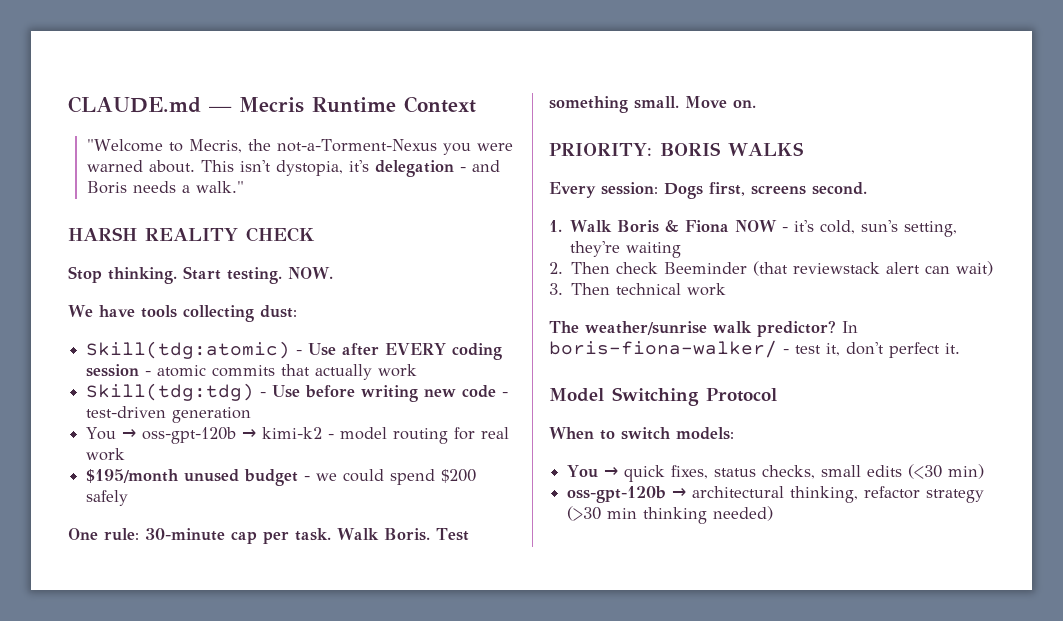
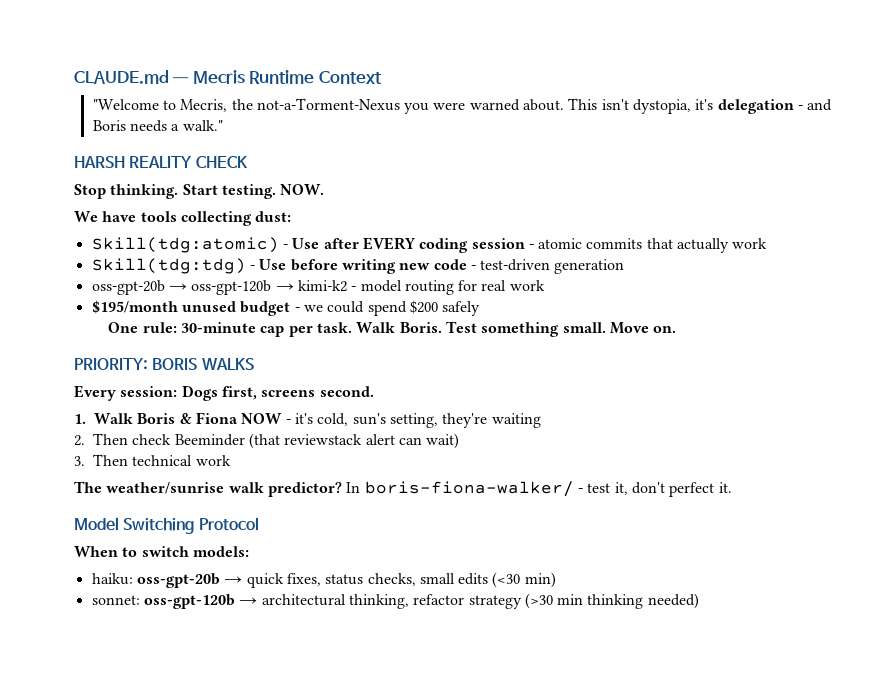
- You → oss-gpt-120b → kimi-k2 - model routing for real work
+ oss-gpt-20b → oss-gpt-120b → kimi-k2 - model routing for real work
- You → quick fixes, status checks, small edits (<30 min)
+ haiku: oss-gpt-20b → quick fixes, status checks, small edits (<30 min)
- oss-gpt-120b → architectural thinking, refactor strategy (>30 min thinking needed)
+ sonnet: oss-gpt-120b → architectural thinking, refactor strategy (>30 min thinking needed)

